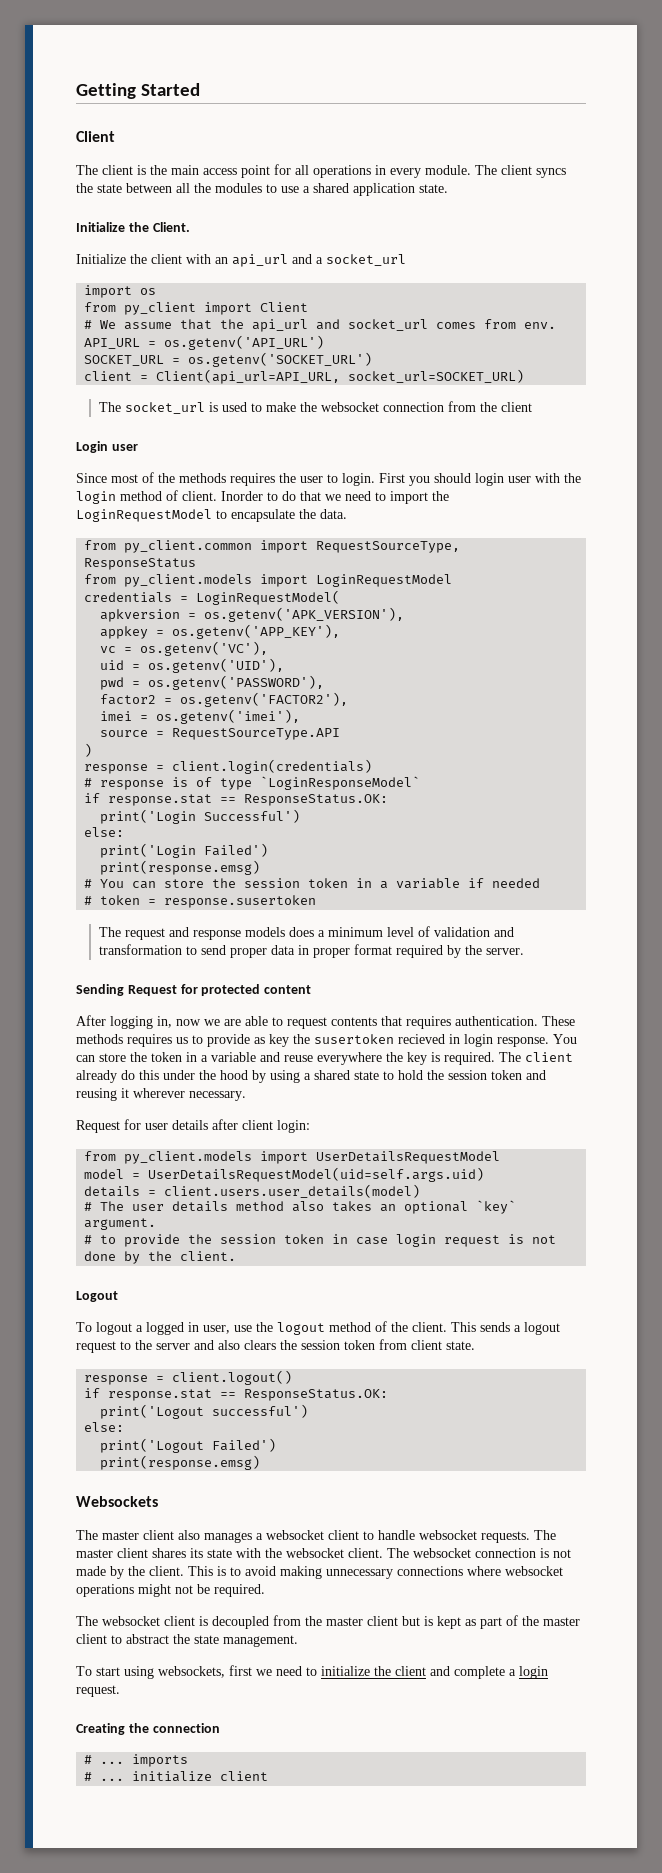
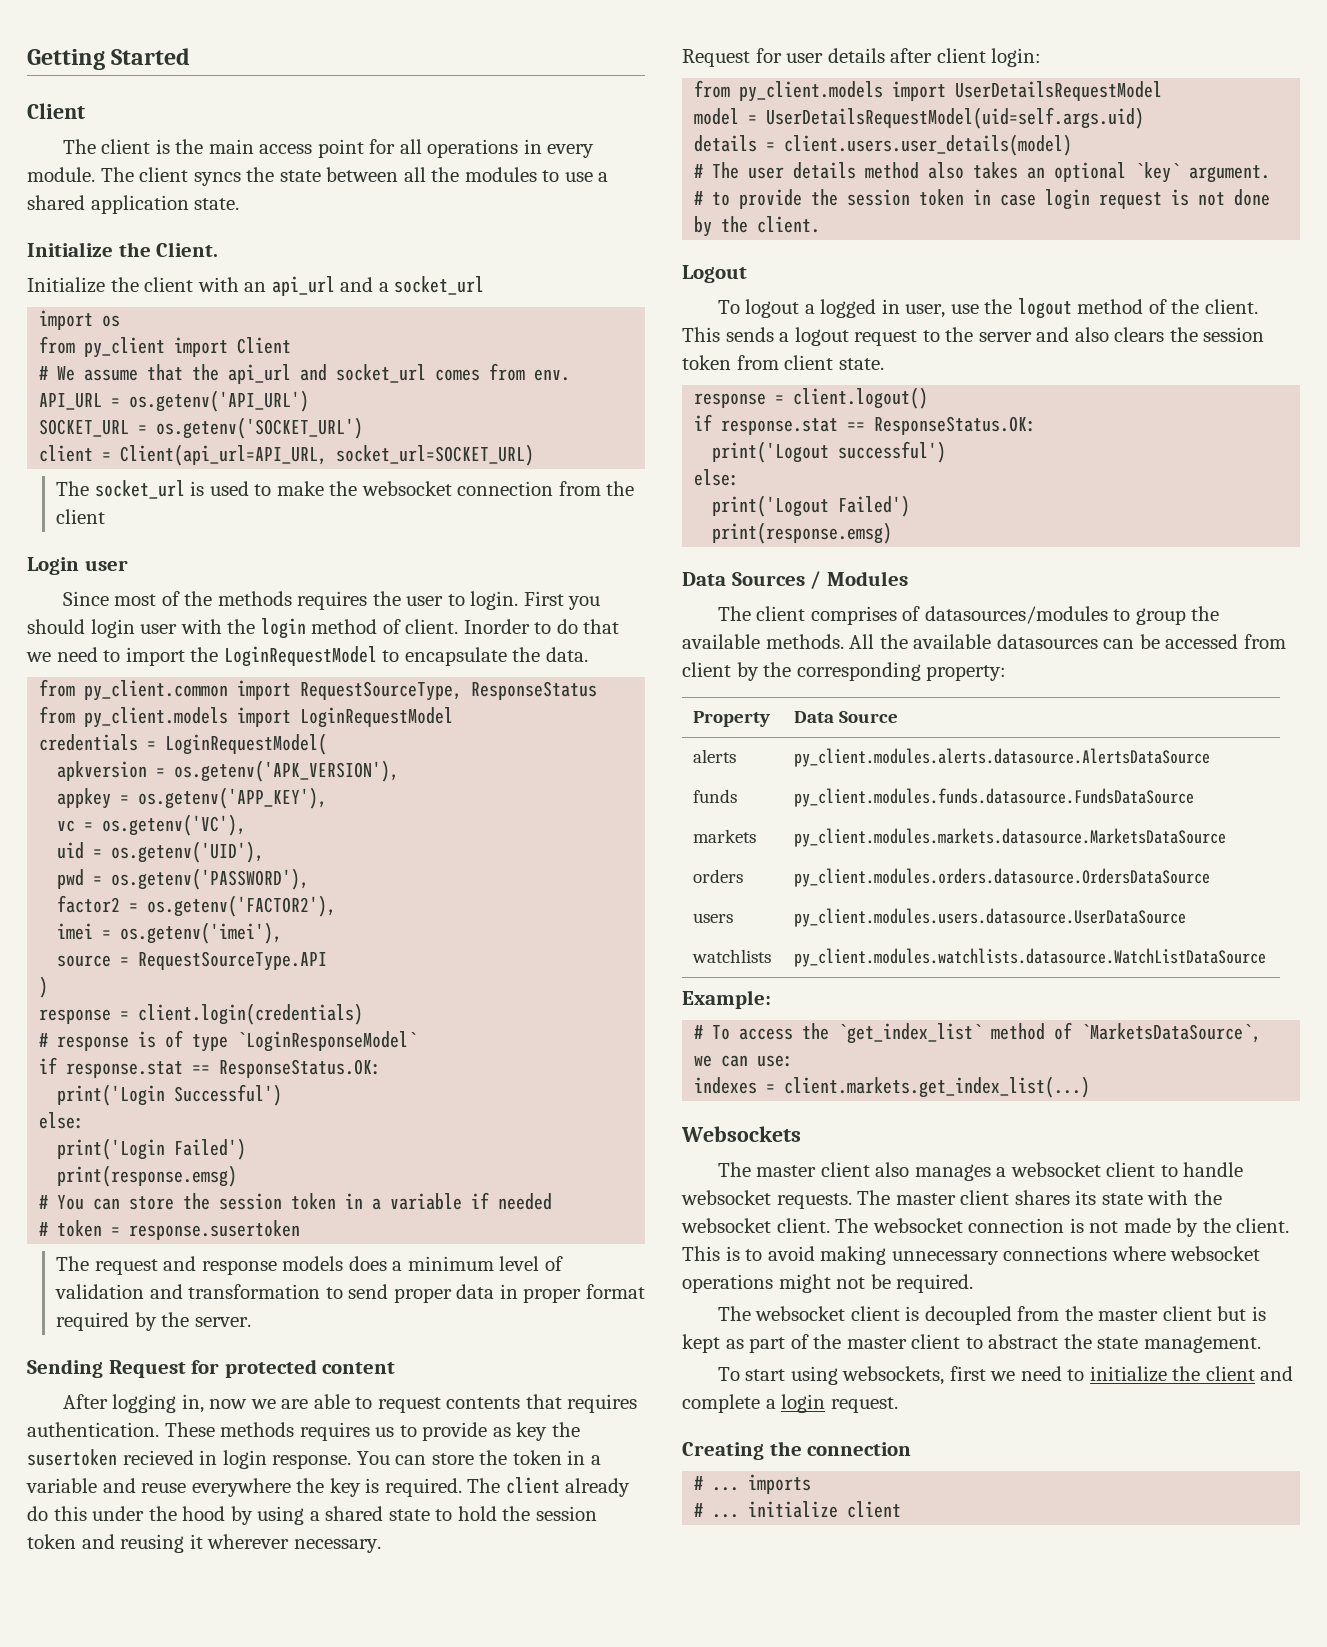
+ Data Sources / Modules
+ The client comprises of datasources/modules to group the available methods. All the available datasources can be accessed from client by the corresponding property:
+ Property | Data Source
+ alerts | py_client.modules.alerts.datasource.AlertsDataSource
+ funds | py_client.modules.funds.datasource.FundsDataSource
+ markets | py_client.modules.markets.datasource.MarketsDataSource
+ orders | py_client.modules.orders.datasource.OrdersDataSource
+ users | py_client.modules.users.datasource.UserDataSource
+ watchlists | py_client.modules.watchlists.datasource.WatchListDataSource
+ Example:
+ # To access the `get_index_list` method of `MarketsDataSource`, we can use:
+ indexes = client.markets.get_index_list(...)

